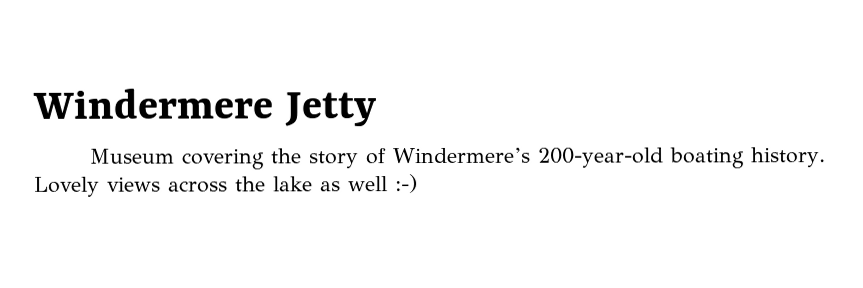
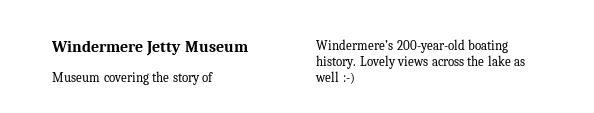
- Windermere Jetty
+ Windermere Jetty Museum

